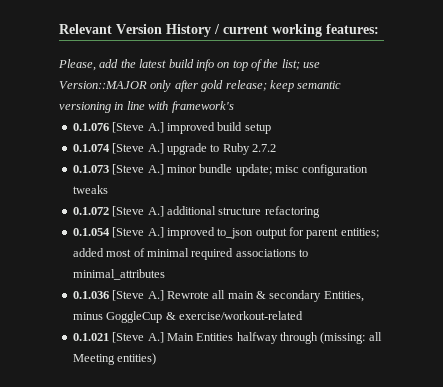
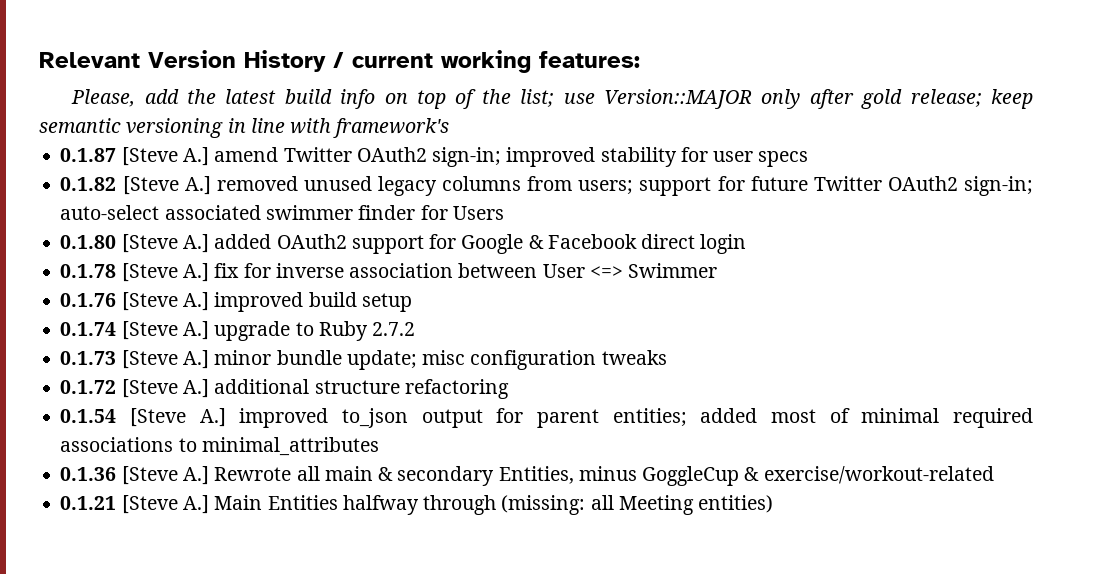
- 0.1.076 [Steve A.] improved build setup
+ 0.1.87 [Steve A.] amend Twitter OAuth2 sign-in; improved stability for user specs
+ 0.1.82 [Steve A.] removed unused legacy columns from users; support for future Twitter OAuth2 sign-in; auto-select associated swimmer finder for Users
+ 0.1.80 [Steve A.] added OAuth2 support for Google & Facebook direct login
+ 0.1.78 [Steve A.] fix for inverse association between User <=> Swimmer
+ 0.1.76 [Steve A.] improved build setup
- 0.1.074 [Steve A.] upgrade to Ruby 2.7.2
+ 0.1.74 [Steve A.] upgrade to Ruby 2.7.2
- 0.1.073 [Steve A.] minor bundle update; misc configuration tweaks
+ 0.1.73 [Steve A.] minor bundle update; misc configuration tweaks
- 0.1.072 [Steve A.] additional structure refactoring
+ 0.1.72 [Steve A.] additional structure refactoring
- 0.1.054 [Steve A.] improved to_json output for parent entities; added most of minimal required associations to minimal_attributes
+ 0.1.54 [Steve A.] improved to_json output for parent entities; added most of minimal required associations to minimal_attributes
- 0.1.036 [Steve A.] Rewrote all main & secondary Entities, minus GoggleCup & exercise/workout-related
+ 0.1.36 [Steve A.] Rewrote all main & secondary Entities, minus GoggleCup & exercise/workout-related
- 0.1.021 [Steve A.] Main Entities halfway through (missing: all Meeting entities)
+ 0.1.21 [Steve A.] Main Entities halfway through (missing: all Meeting entities)

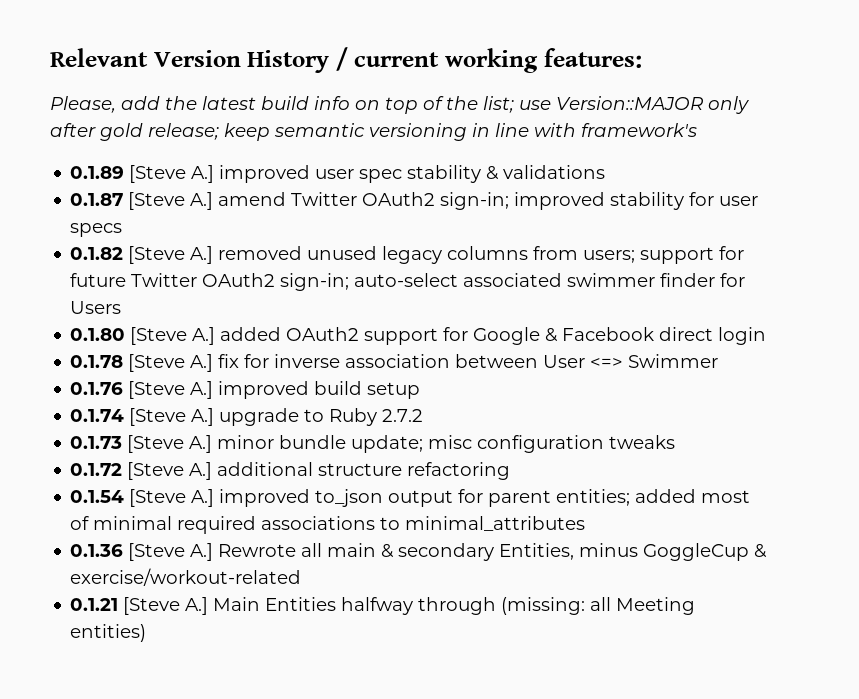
+ 0.1.89 [Steve A.] improved user spec stability & validations

